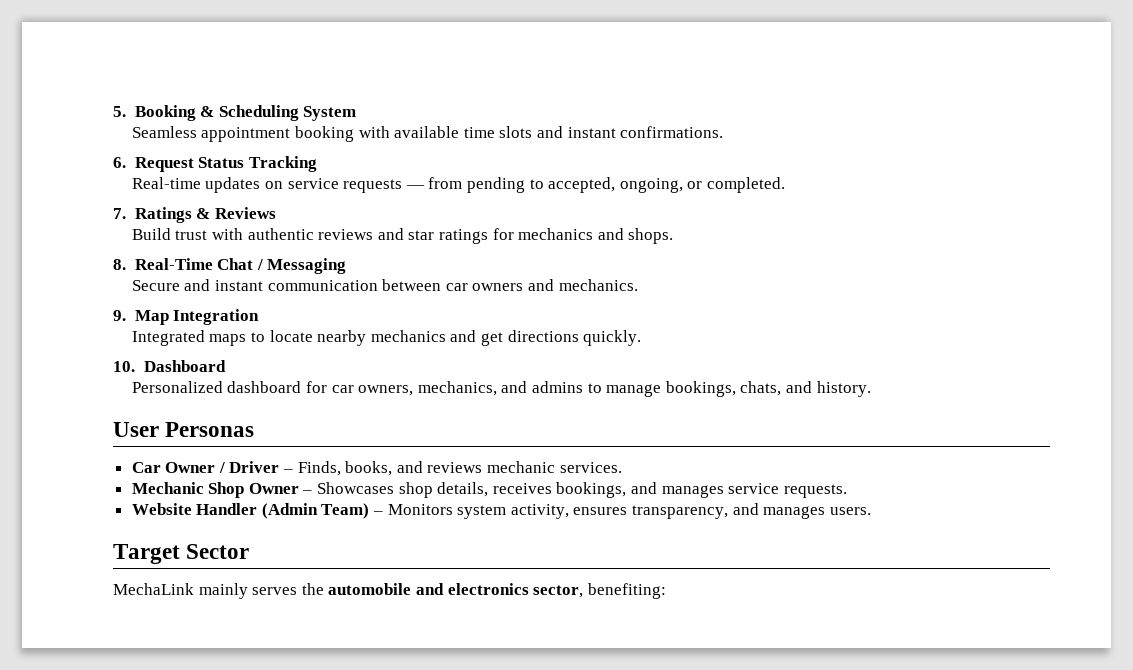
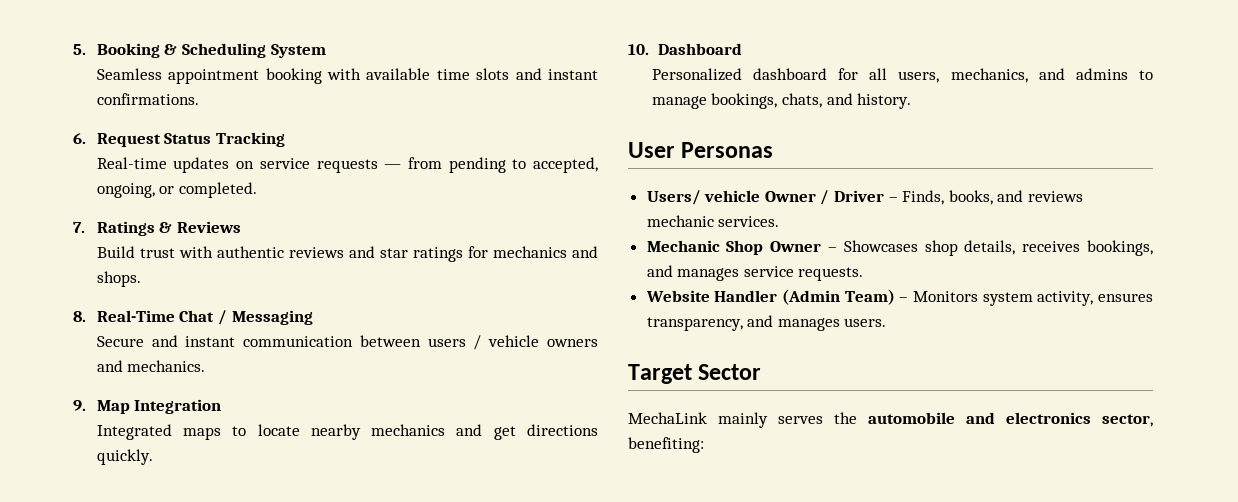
- Secure and instant communication between car owners and mechanics.
+ Secure and instant communication between users / vehicle owners and mechanics.
- Personalized dashboard for car owners, mechanics, and admins to manage bookings, chats, and history.
+ Personalized dashboard for all users, mechanics, and admins to manage bookings, chats, and history.
- Car Owner / Driver – Finds, books, and reviews mechanic services.
+ Users/ vehicle Owner / Driver – Finds, books, and reviews mechanic services.

